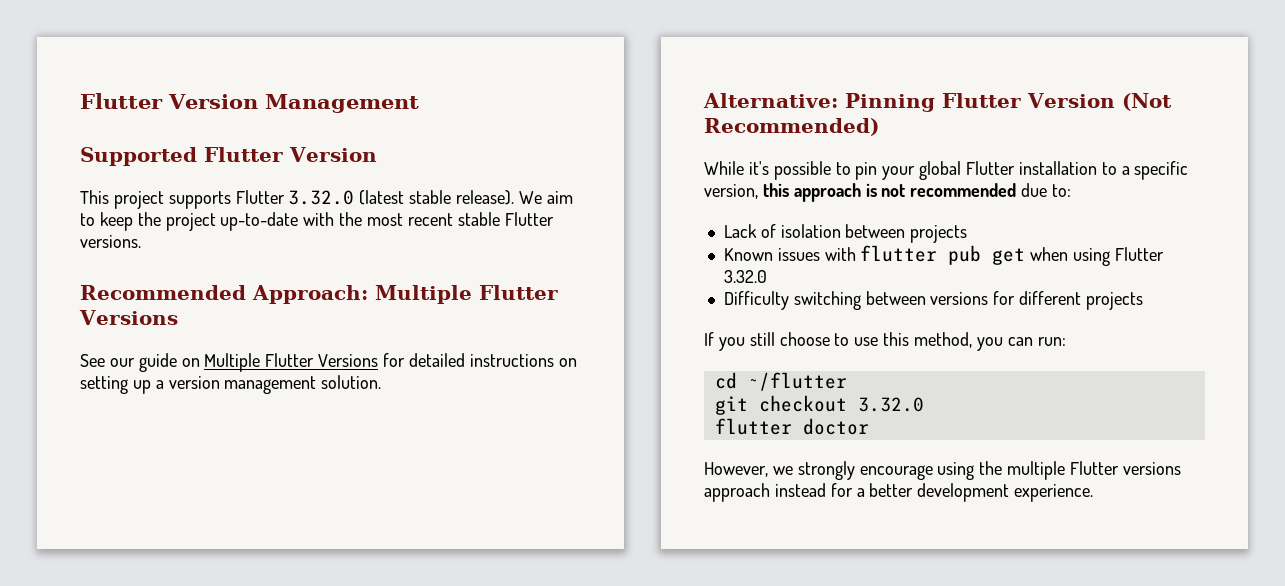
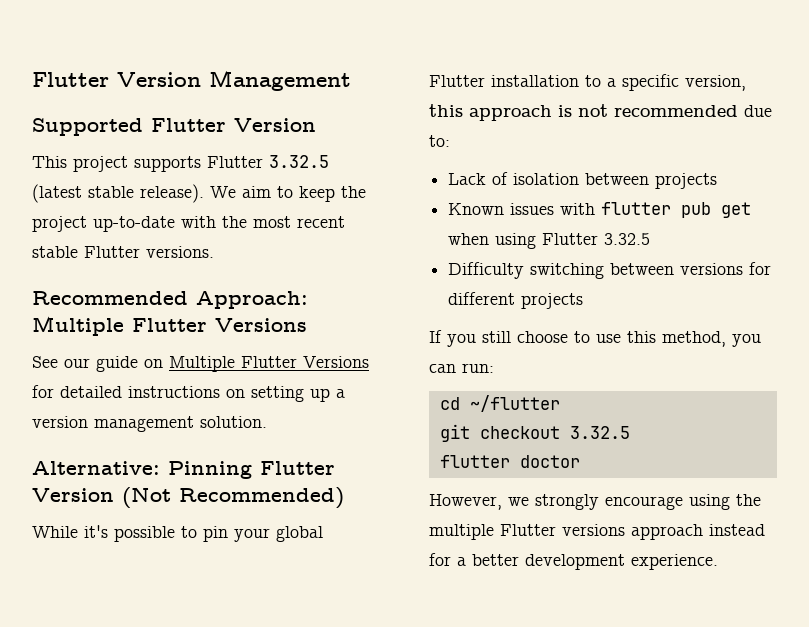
- This project supports Flutter 3.32.0 (latest stable release).
+ This project supports Flutter 3.32.5 (latest stable release).
- Known issues with flutter pub get when using Flutter 3.32.0
+ Known issues with flutter pub get when using Flutter 3.32.5
- git checkout 3.32.0
+ git checkout 3.32.5

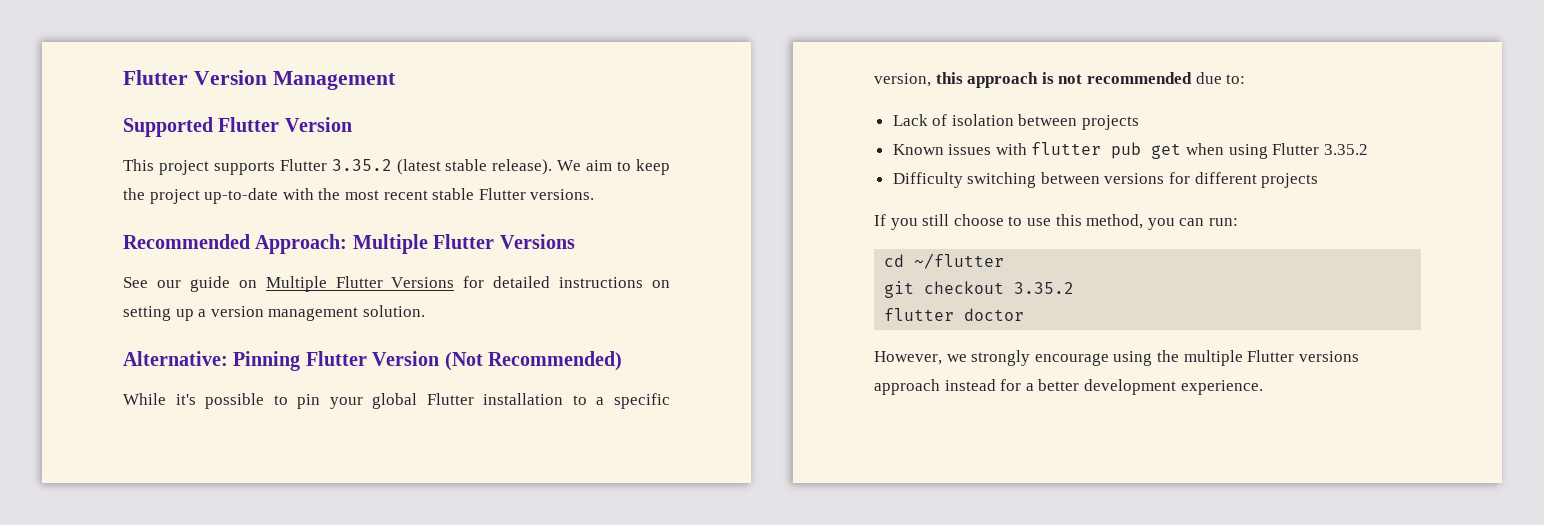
- This project supports Flutter 3.32.5 (latest stable release).
+ This project supports Flutter 3.35.2 (latest stable release).
- Known issues with flutter pub get when using Flutter 3.32.5
+ Known issues with flutter pub get when using Flutter 3.35.2
- git checkout 3.32.5
+ git checkout 3.35.2

